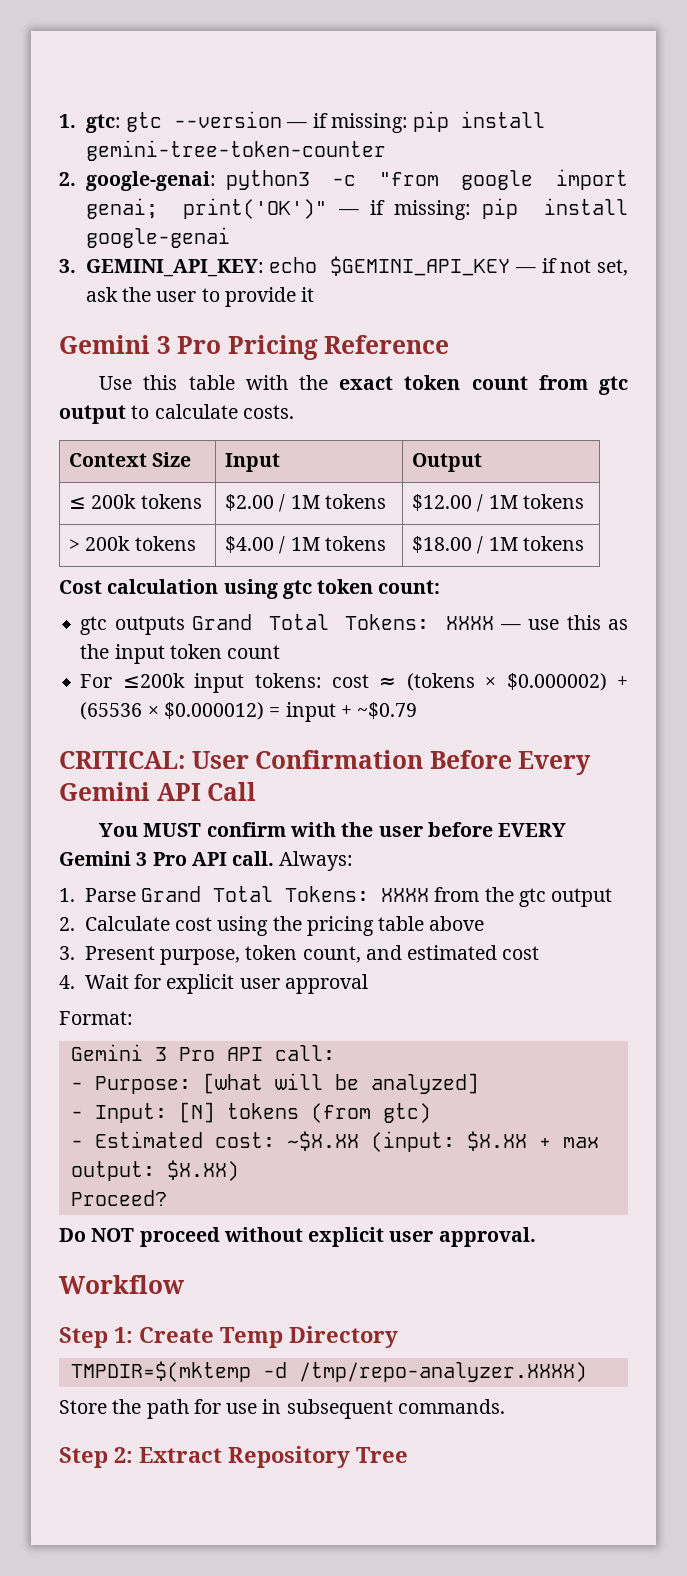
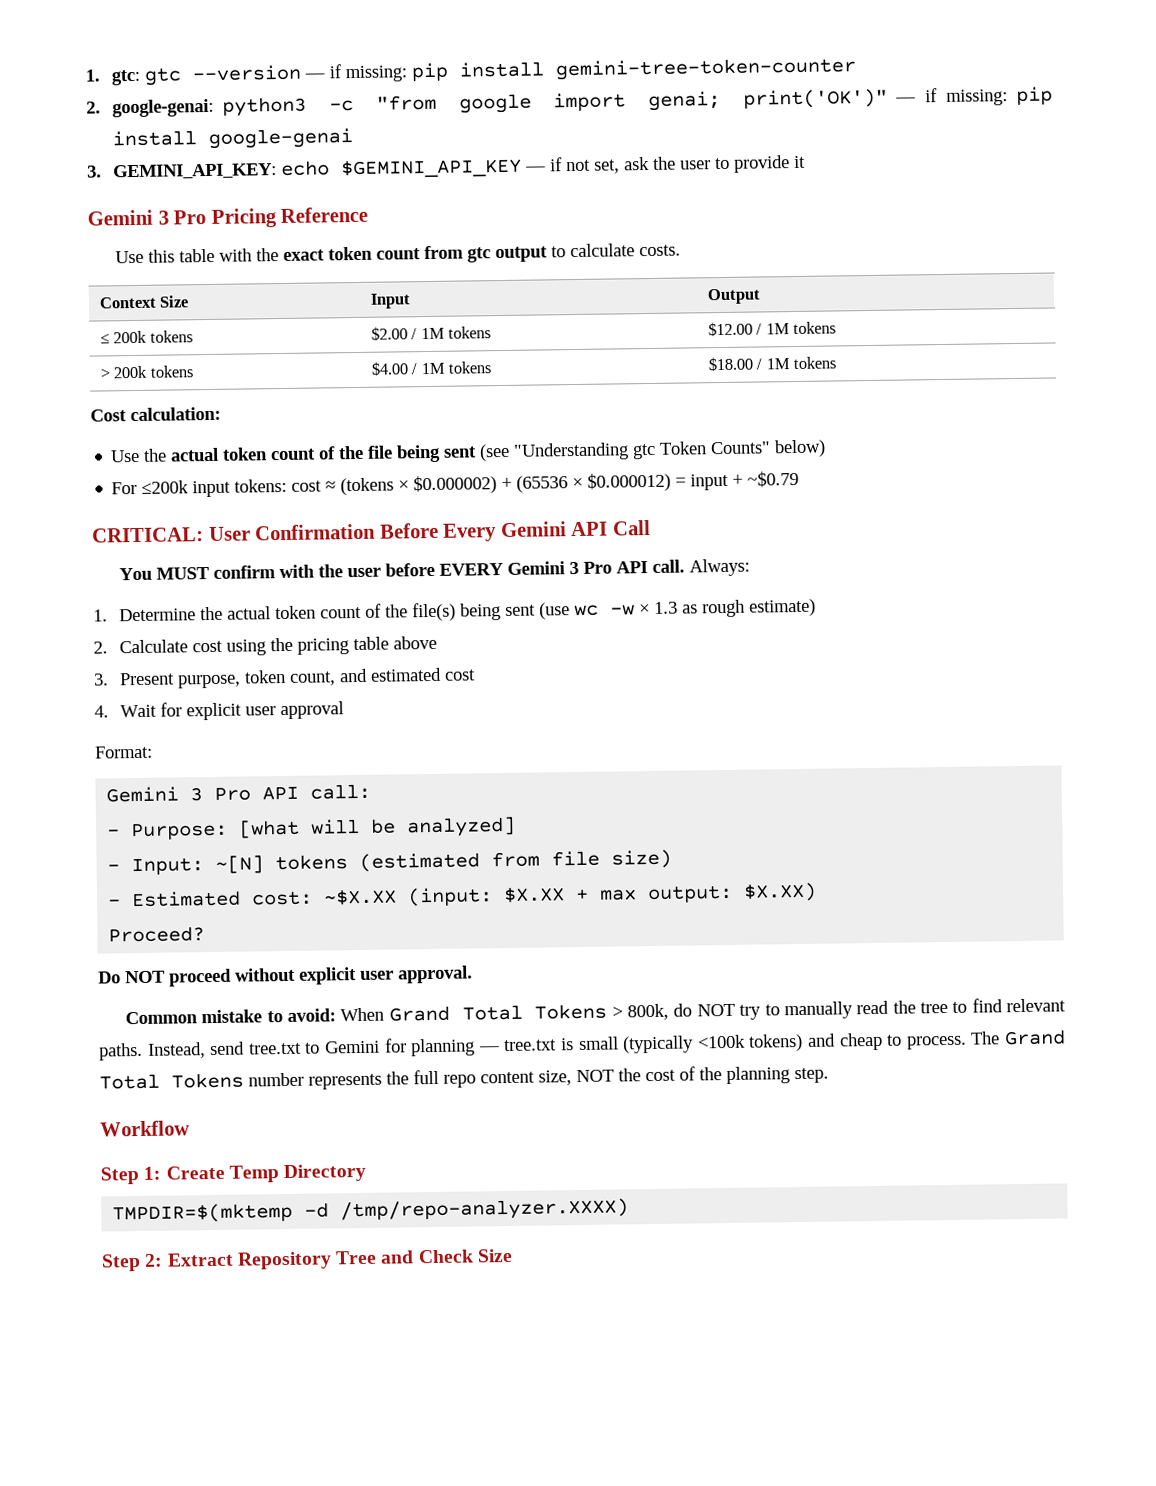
- Cost calculation using gtc token count:
- gtc outputs Grand Total Tokens: XXXX — use this as the input token count
+ Cost calculation:
+ Use the actual token count of the file being sent (see "Understanding gtc Token Counts" below)
- 1. Parse Grand Total Tokens: XXXX from the gtc output
+ 1. Determine the actual token count of the file(s) being sent (use wc -w × 1.3 as rough estimate)
- - Input: [N] tokens (from gtc)
+ - Input: ~[N] tokens (estimated from file size)
+ Common mistake to avoid: When Grand Total Tokens > 800k, do NOT try to manually read the tree to find relevant paths. Instead, send tree.txt to Gemini for planning — tree.txt is small (typically <100k tokens) and cheap to process. The Grand Total Tokens number represents the full repo content size, NOT the cost of the planning step.
- Store the path for use in subsequent commands.
- Step 2: Extract Repository Tree
+ Step 2: Extract Repository Tree and Check Size

